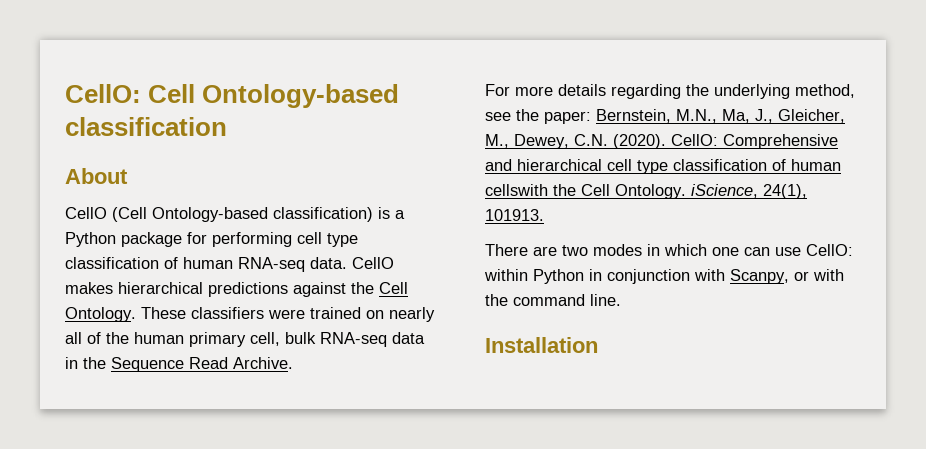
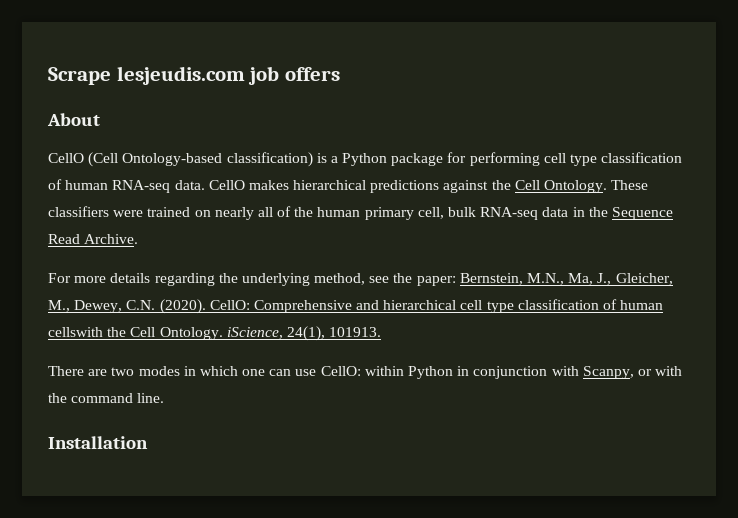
- CellO: Cell Ontology-based classification
+ Scrape lesjeudis.com job offers

